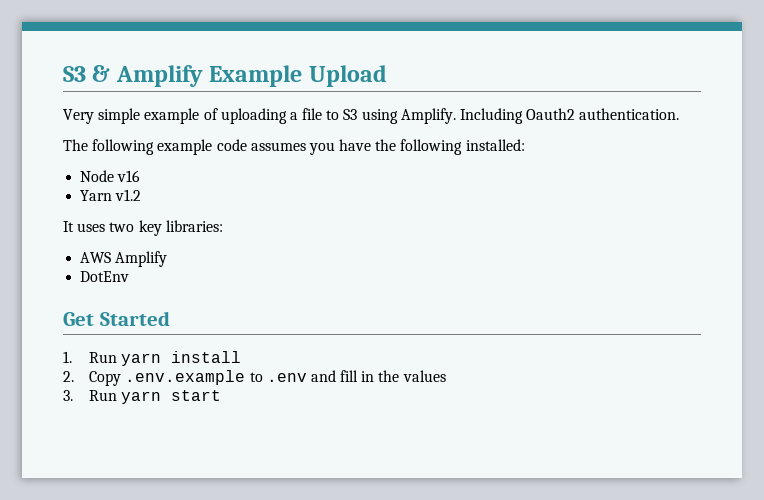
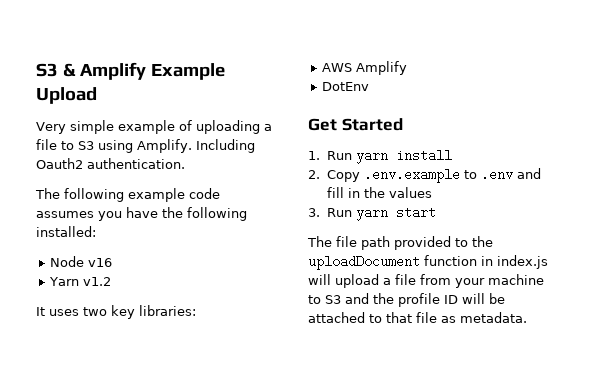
+ The file path provided to the uploadDocument function in index.js will upload a file from your machine to S3 and the profile ID will be attached to that file as metadata.

